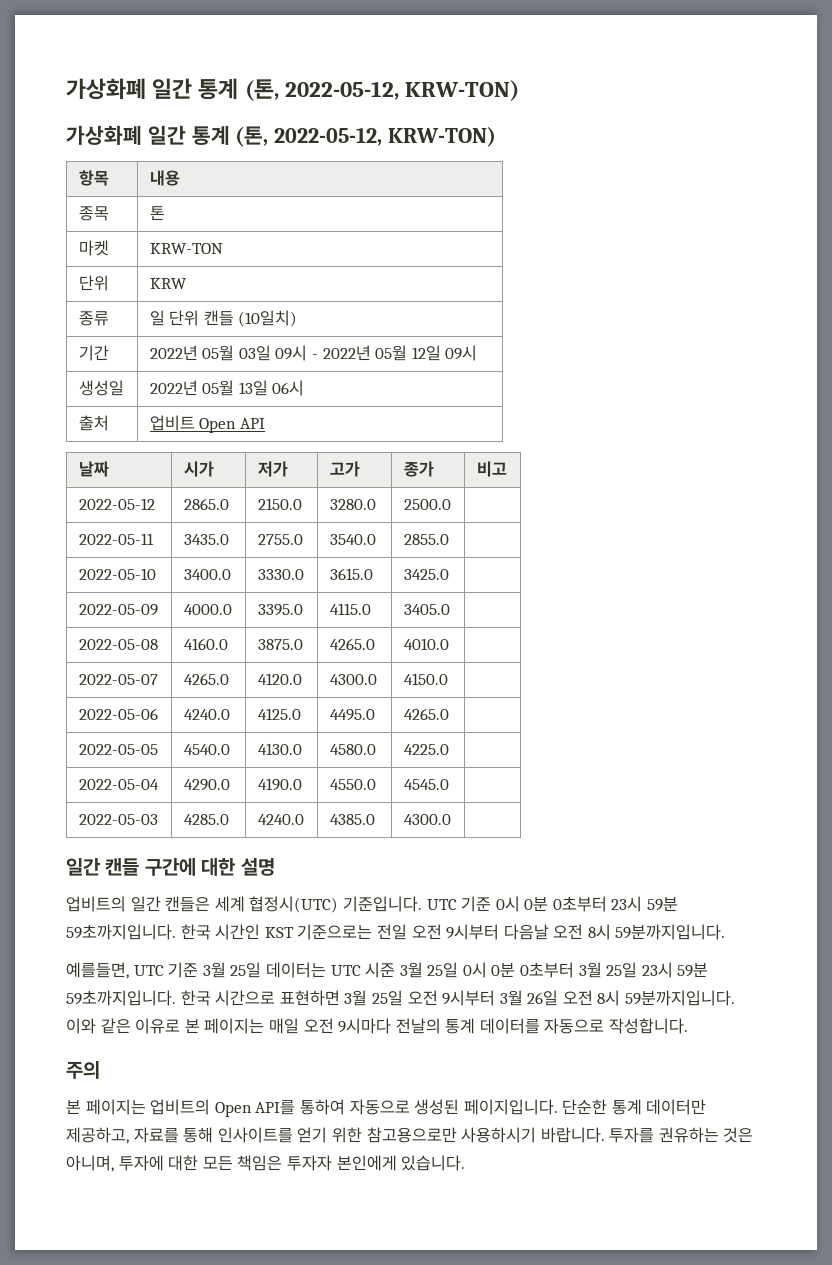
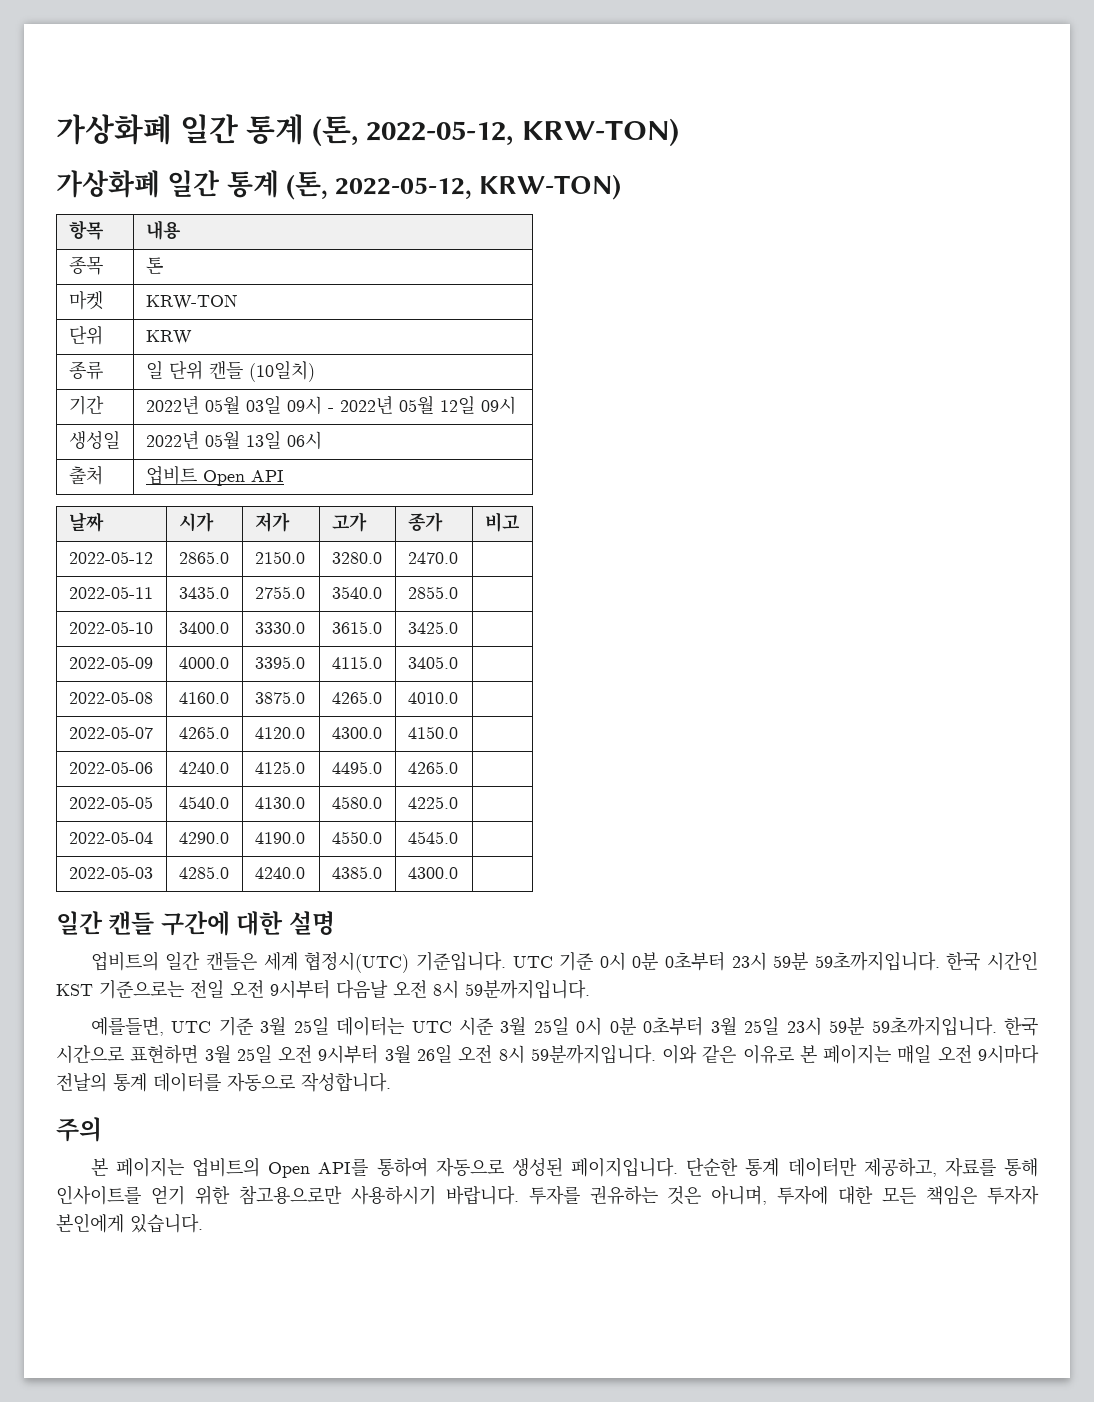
- 2022-05-12 | 2865.0 | 2150.0 | 3280.0 | 2500.0 |
+ 2022-05-12 | 2865.0 | 2150.0 | 3280.0 | 2470.0 |

